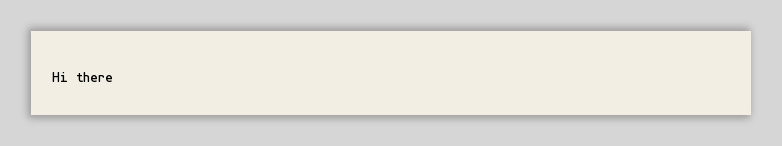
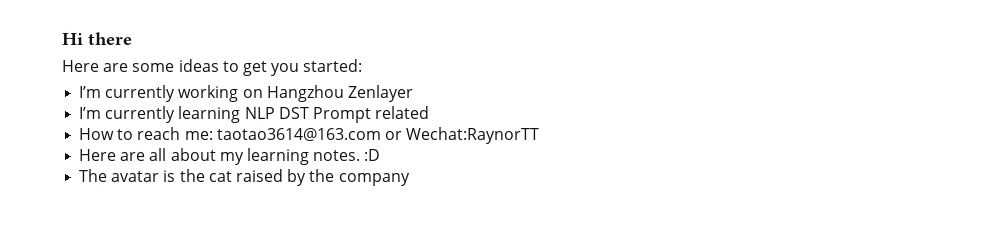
+ Here are some ideas to get you started:
+ I’m currently working on Hangzhou Zenlayer
+ I’m currently learning NLP DST Prompt related
+ How to reach me: taotao3614@163.com or Wechat:RaynorTT
+ Here are all about my learning notes. :D
+ The avatar is the cat raised by the company

